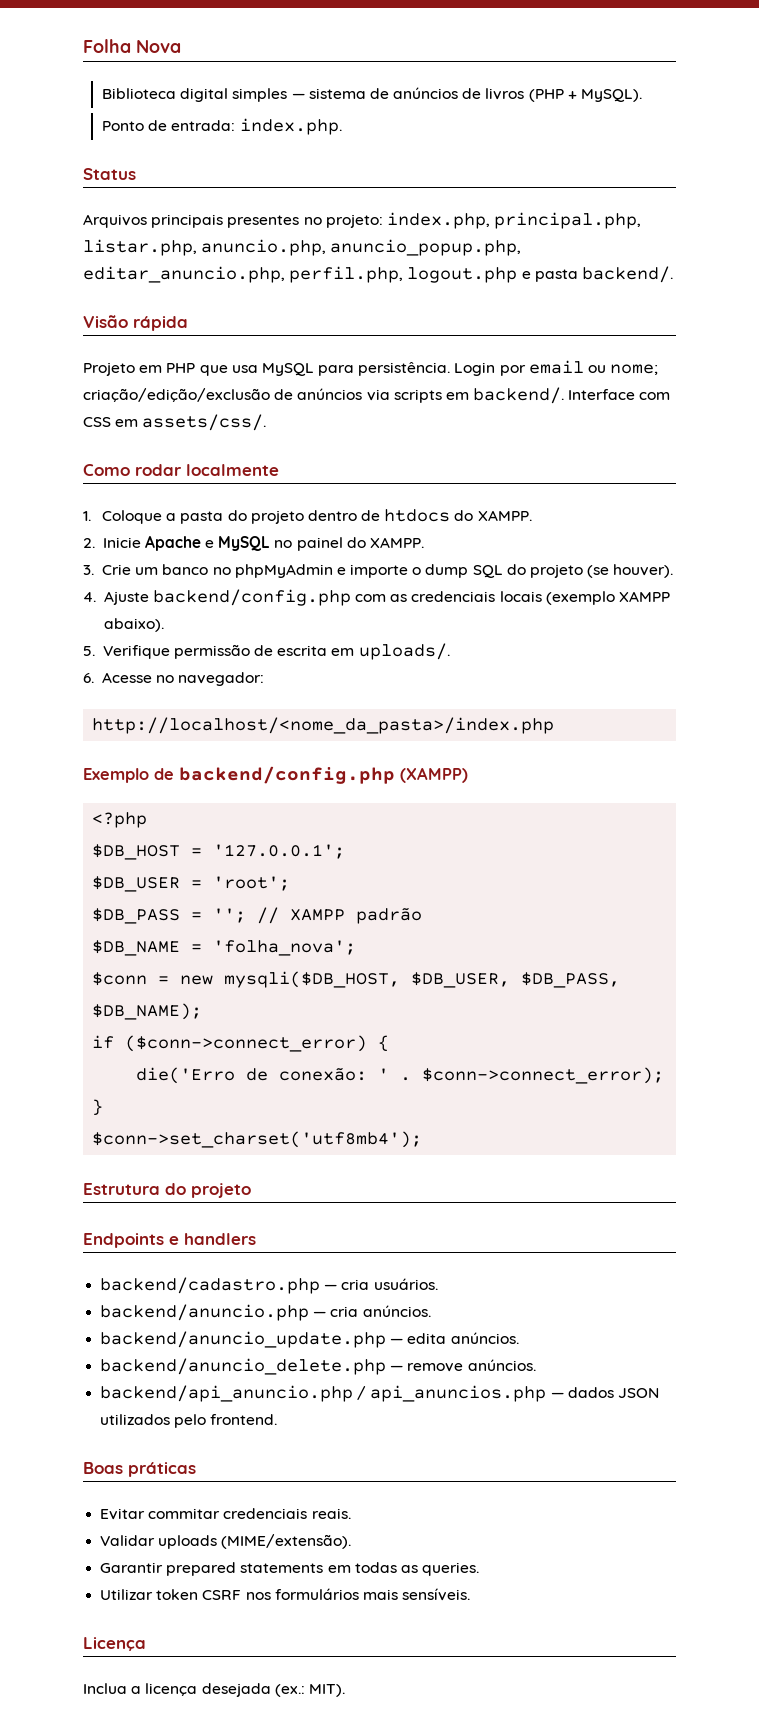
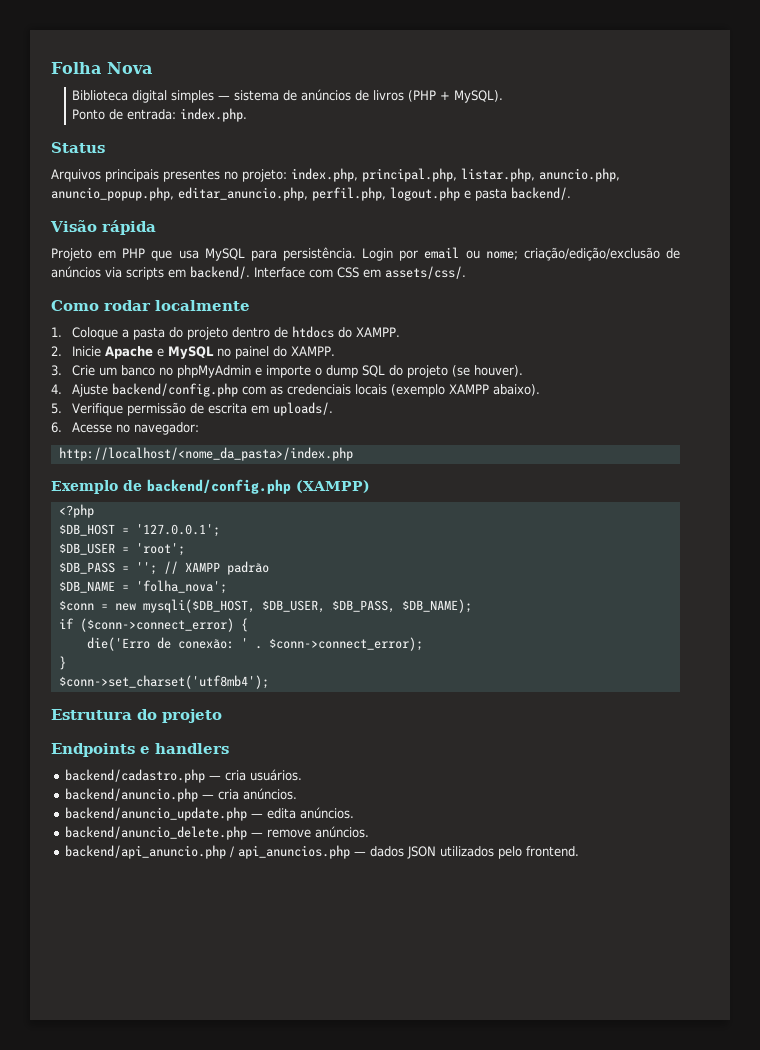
- Boas práticas
- Evitar commitar credenciais reais.
- Validar uploads (MIME/extensão).
- Garantir prepared statements em todas as queries.
- Utilizar token CSRF nos formulários mais sensíveis.
- Licença
- Inclua a licença desejada (ex.: MIT).

